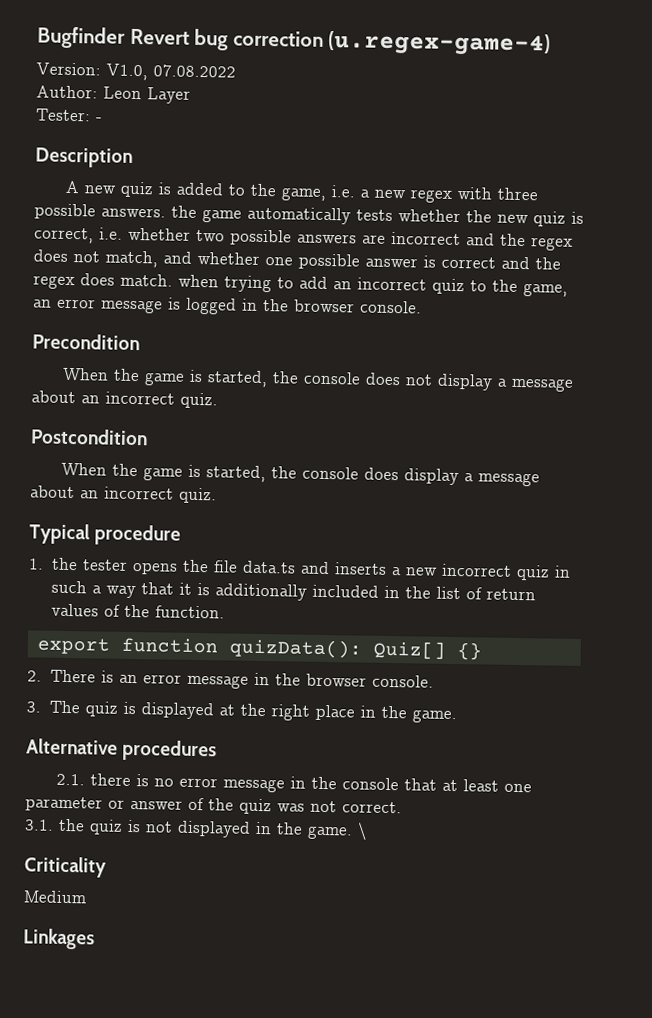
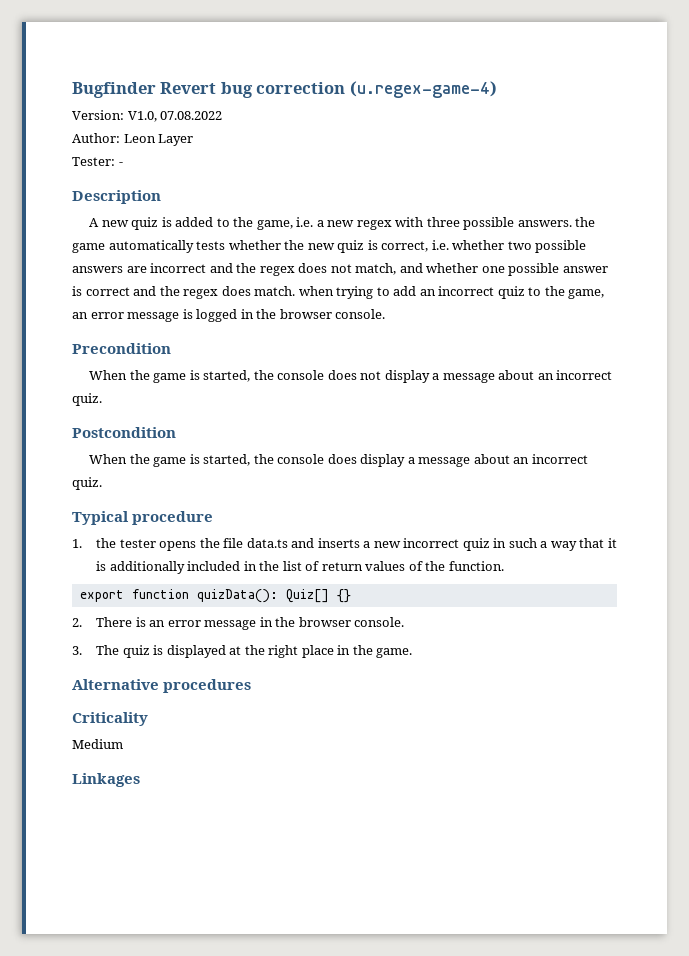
- 2.1. there is no error message in the console that at least one parameter or answer of the quiz was not correct.
- 3.1. the quiz is not displayed in the game. \

